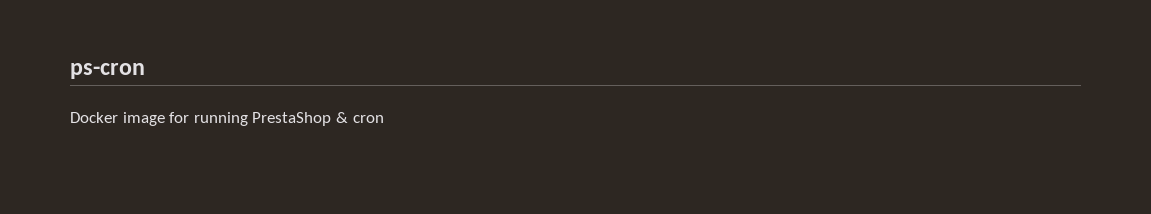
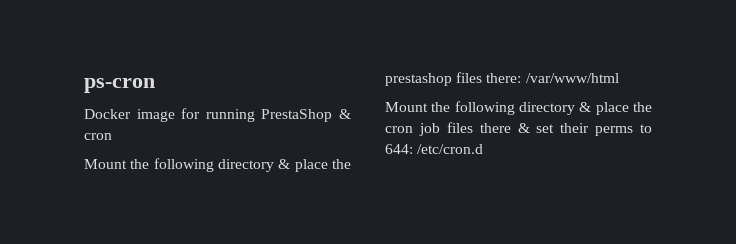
+ Mount the following directory & place the prestashop files there: /var/www/html
+ Mount the following directory & place the cron job files there & set their perms to 644: /etc/cron.d

